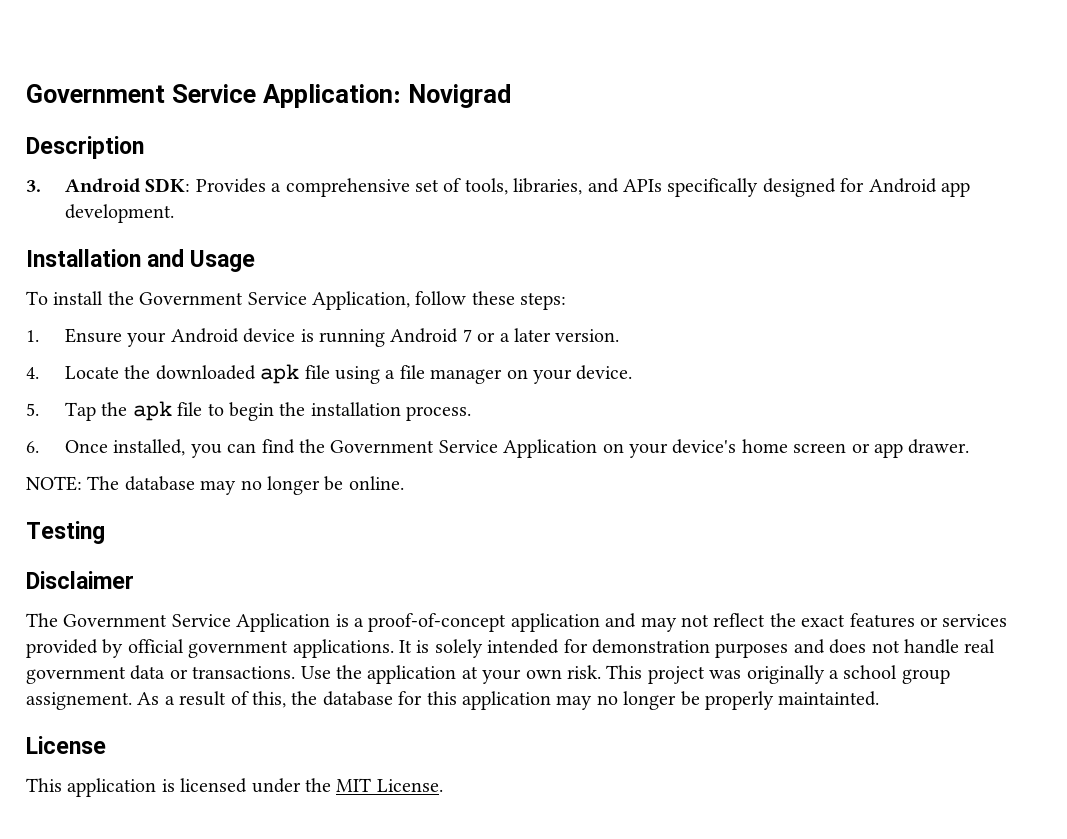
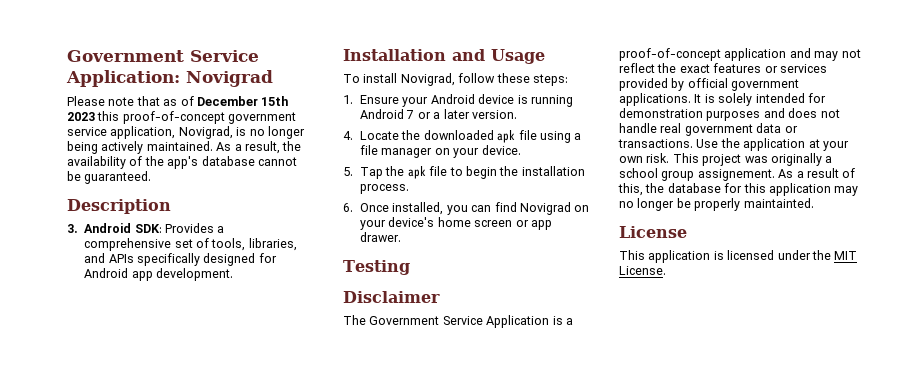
+ Please note that as of December 15th 2023 this proof-of-concept government service application, Novigrad, is no longer being actively maintained. As a result, the availability of the app's database cannot be guaranteed.
- To install the Government Service Application, follow these steps:
+ To install Novigrad, follow these steps:
- 6. Once installed, you can find the Government Service Application on your device's home screen or app drawer.
+ 6. Once installed, you can find Novigrad on your device's home screen or app drawer.
- NOTE: The database may no longer be online.

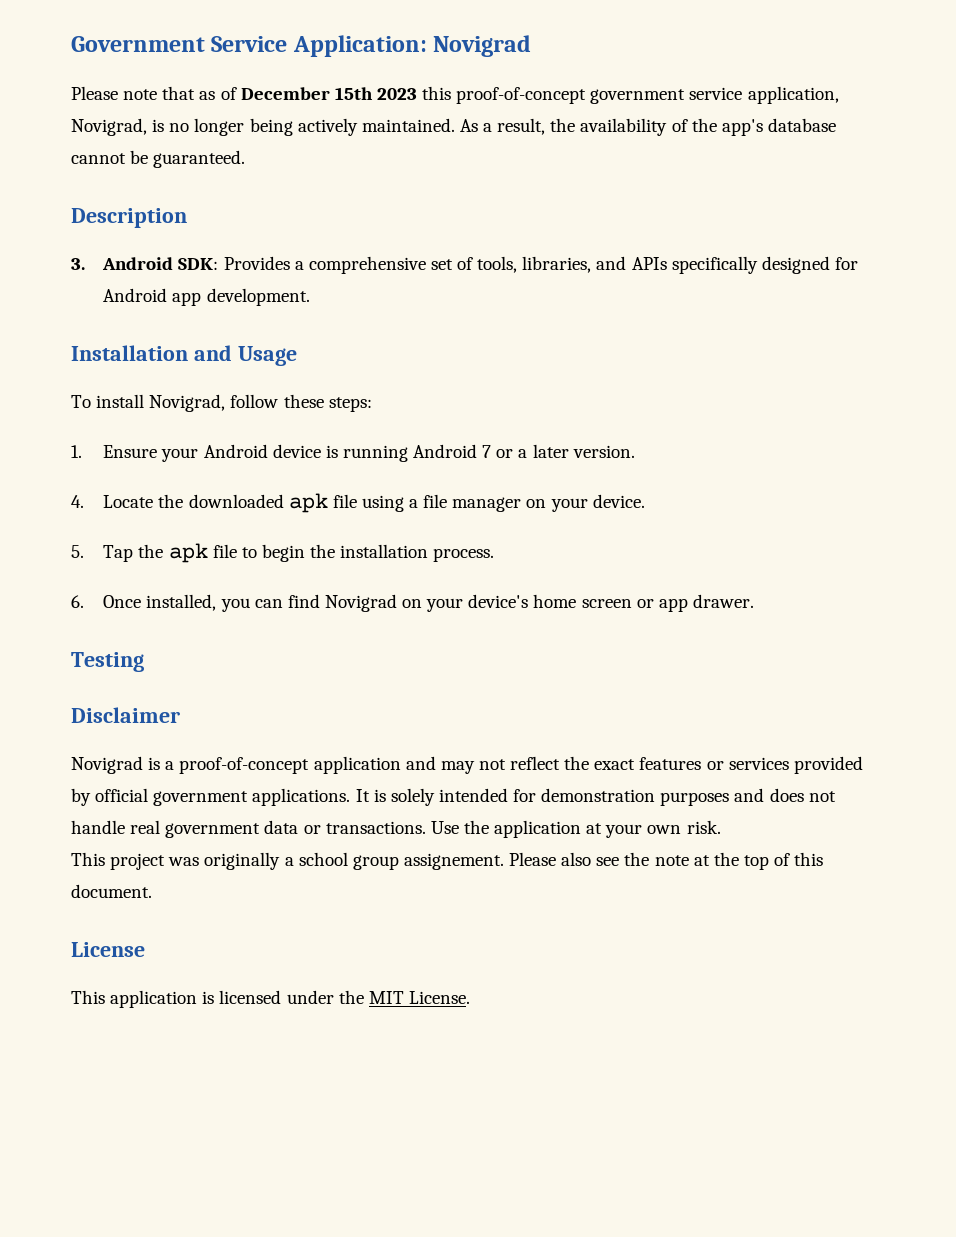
- The Government Service Application is a proof-of-concept application and may not reflect the exact features or services provided by official government applications.
+ Novigrad is a proof-of-concept application and may not reflect the exact features or services provided by official government applications.
- Use the application at your own risk. This project was originally a school group assignement.
+ Use the application at your own risk.
+ This project was originally a school group assignement.
- As a result of this, the database for this application may no longer be properly maintainted.
+ Please also see the note at the top of this document.

